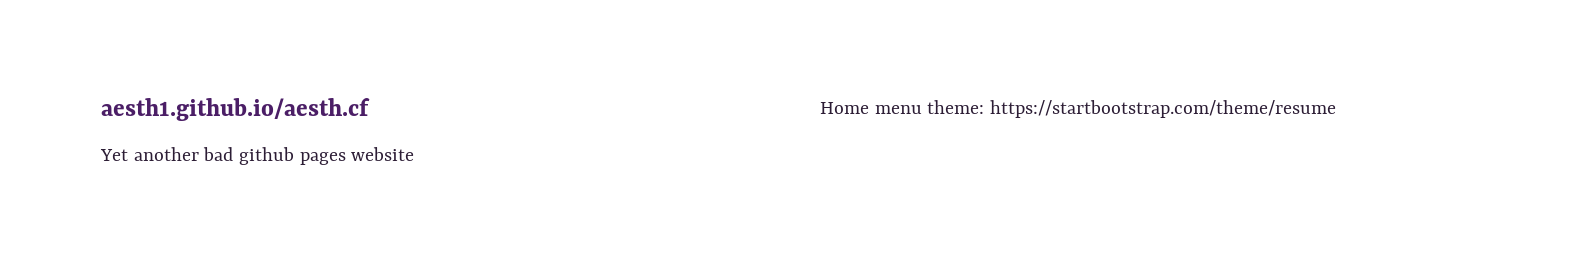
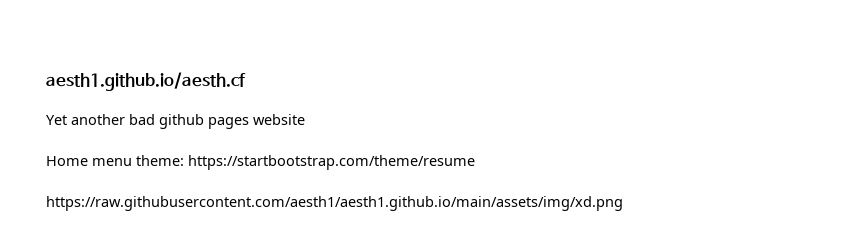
+ https://raw.githubusercontent.com/aesth1/aesth1.github.io/main/assets/img/xd.png

